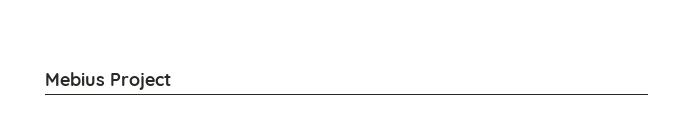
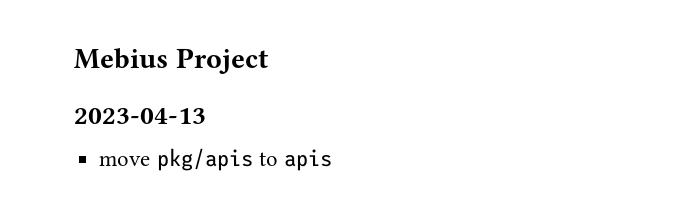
+ 2023-04-13
+ move pkg/apis to apis

